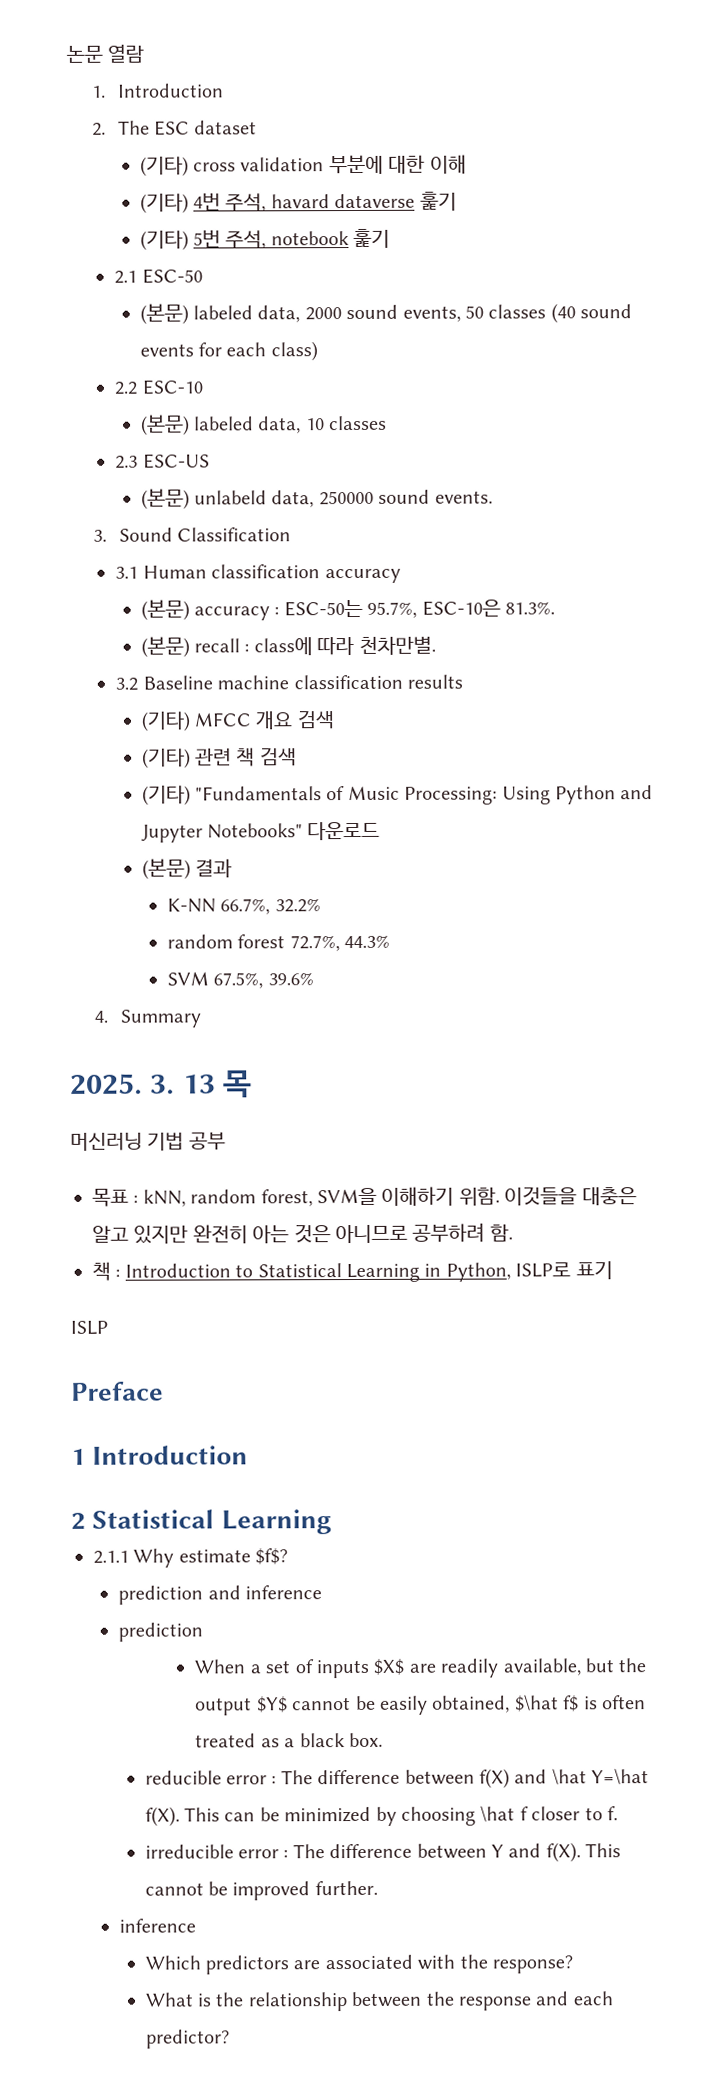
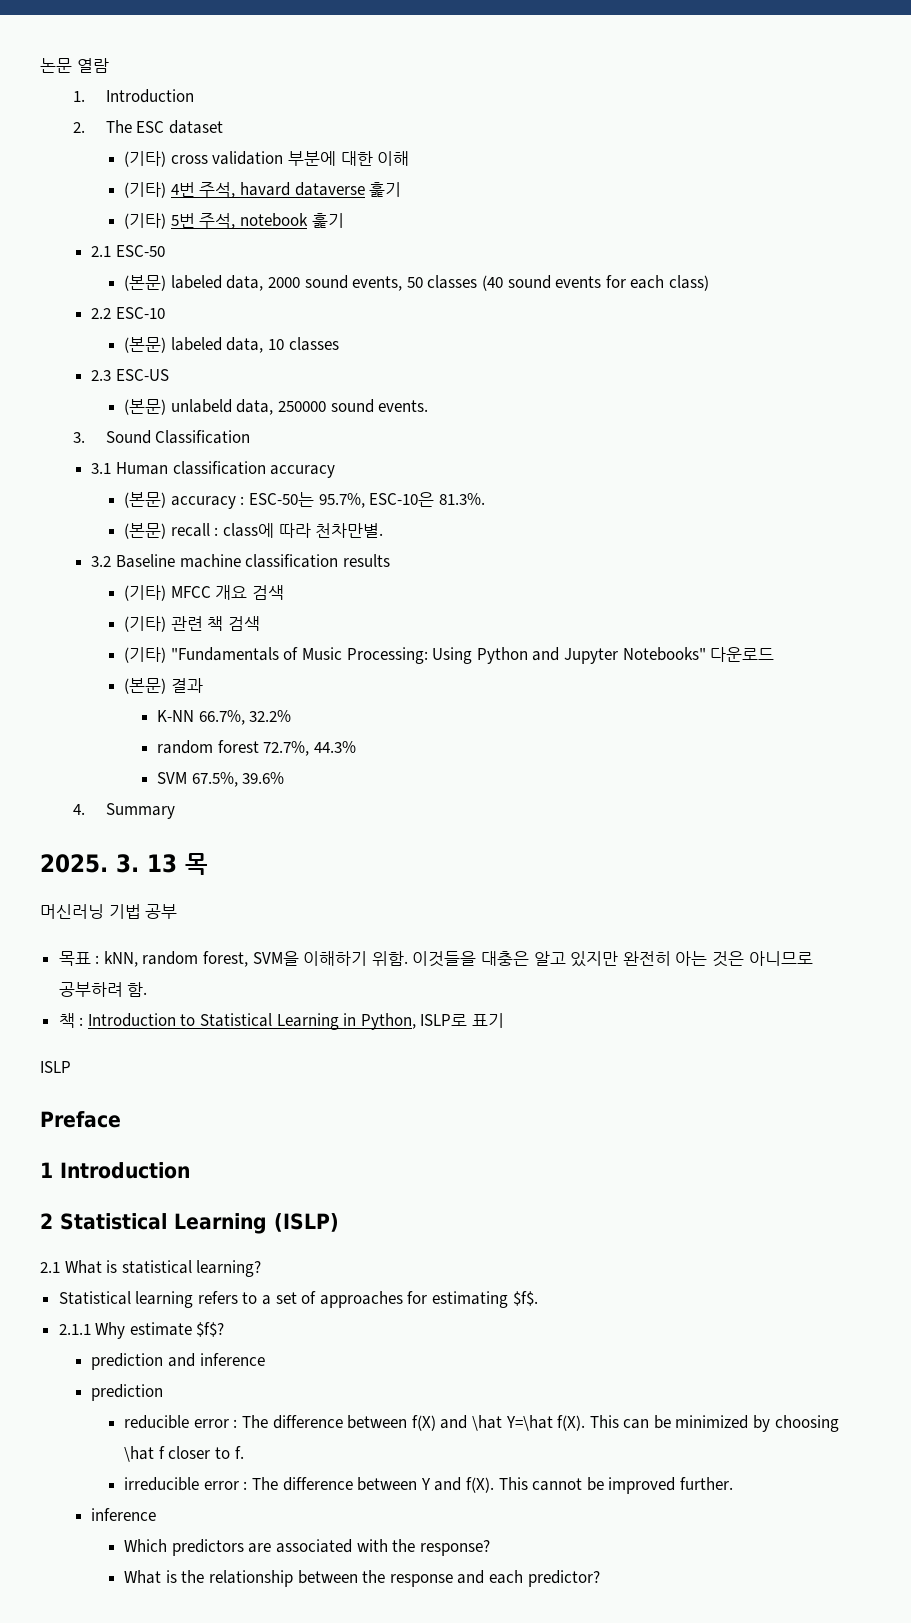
- 2 Statistical Learning
+ 2 Statistical Learning (ISLP)
+ 2.1 What is statistical learning?
+ Statistical learning refers to a set of approaches for estimating $f$.
- When a set of inputs $X$ are readily available, but the output $Y$ cannot be easily obtained, $\hat f$ is often treated as a black box.

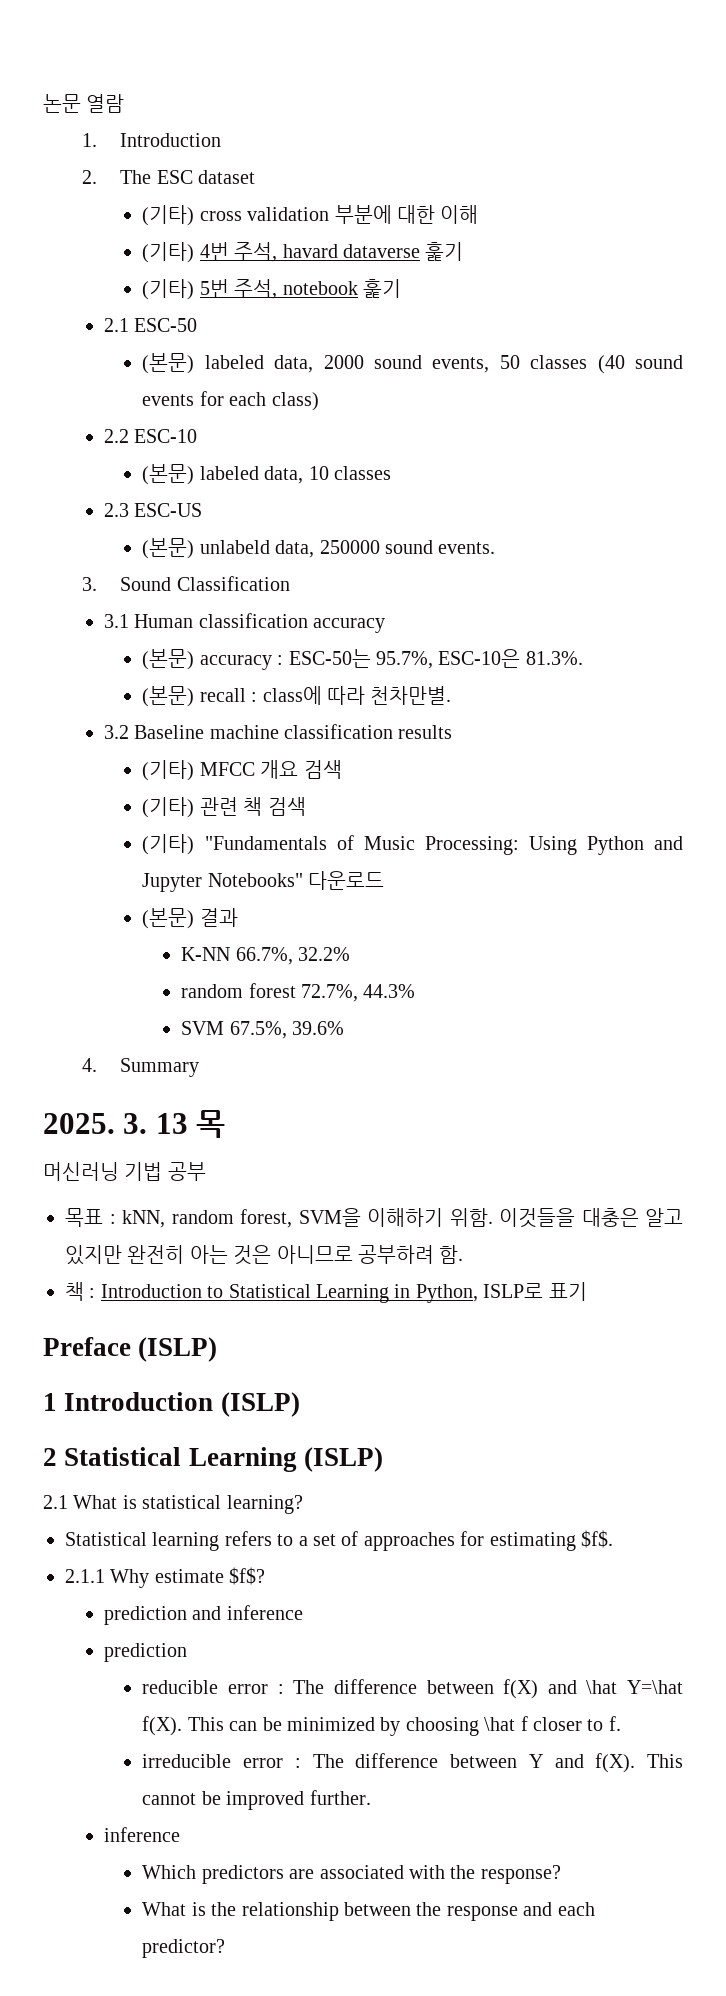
- ISLP
- Preface
+ Preface (ISLP)
- 1 Introduction
+ 1 Introduction (ISLP)

